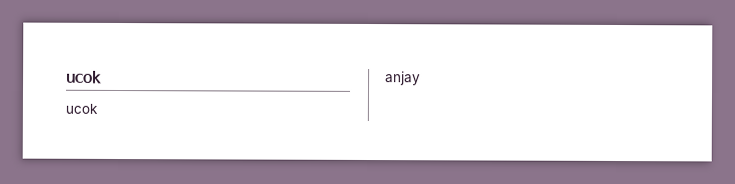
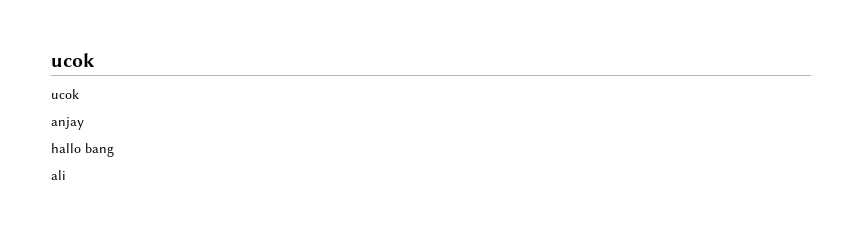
+ hallo bang
+ ali

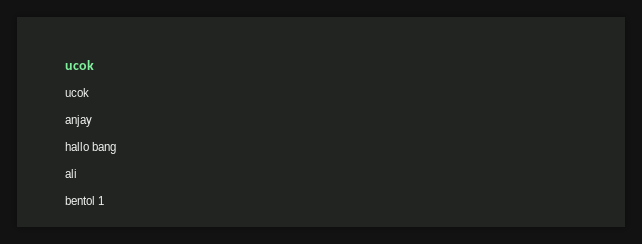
+ bentol 1

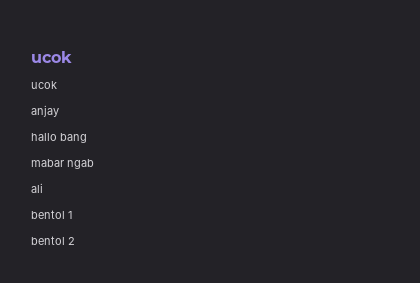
+ mabar ngab
+ bentol 2

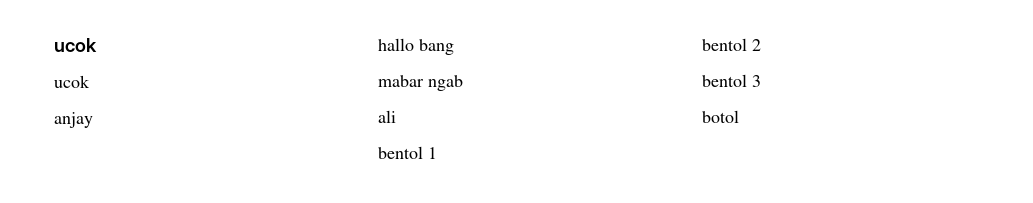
+ bentol 3
+ botol

